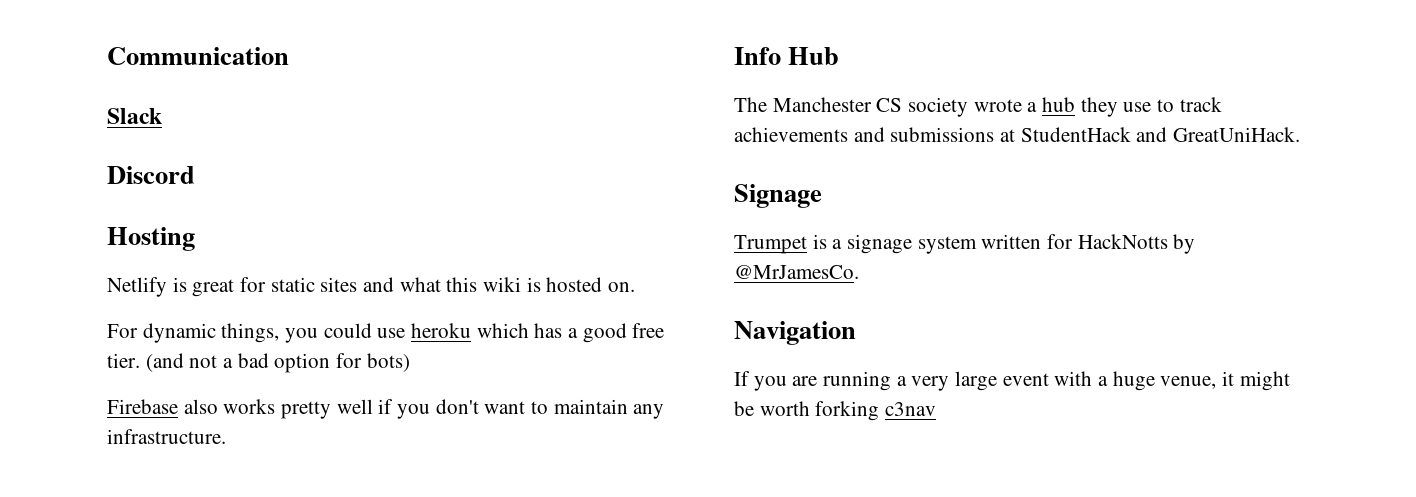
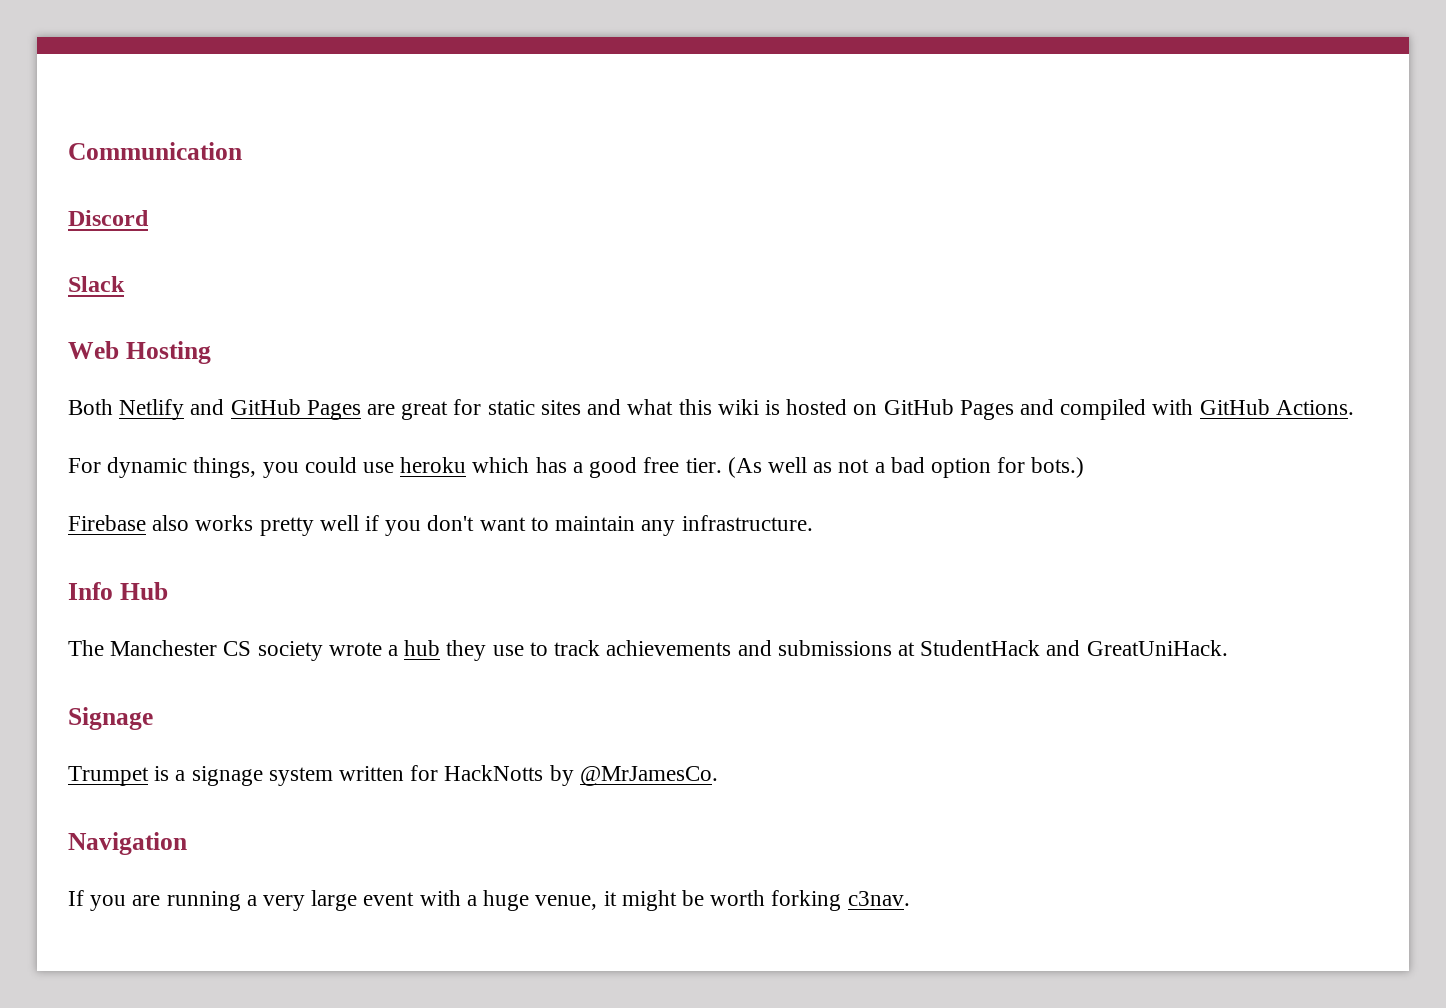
+ Discord
- Discord
- Hosting
+ Web Hosting
- Netlify is great for static sites and what this wiki is hosted on.
+ Both Netlify and GitHub Pages are great for static sites and what this wiki is hosted on GitHub Pages and compiled with GitHub Actions.
- (and not a bad option for bots)
+ (As well as not a bad option for bots.)
- If you are running a very large event with a huge venue, it might be worth forking c3nav
+ If you are running a very large event with a huge venue, it might be worth forking c3nav.

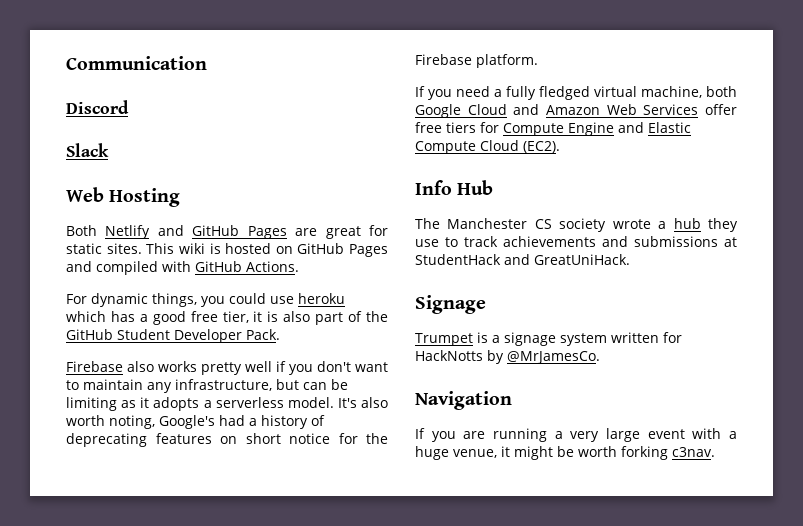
- Both Netlify and GitHub Pages are great for static sites and what this wiki is hosted on GitHub Pages and compiled with GitHub Actions.
+ Both Netlify and GitHub Pages are great for static sites. This wiki is hosted on GitHub Pages and compiled with GitHub Actions.
- For dynamic things, you could use heroku which has a good free tier. (As well as not a bad option for bots.)
+ For dynamic things, you could use heroku which has a good free tier, it is also part of the GitHub Student Developer Pack.
- Firebase also works pretty well if you don't want to maintain any infrastructure.
+ Firebase also works pretty well if you don't want to maintain any infrastructure, but can be limiting as it adopts a serverless model. It's also worth noting, Google's had a history of deprecating features on short notice for the Firebase platform.
+ If you need a fully fledged virtual machine, both Google Cloud and Amazon Web Services offer free tiers for Compute Engine and Elastic Compute Cloud (EC2).

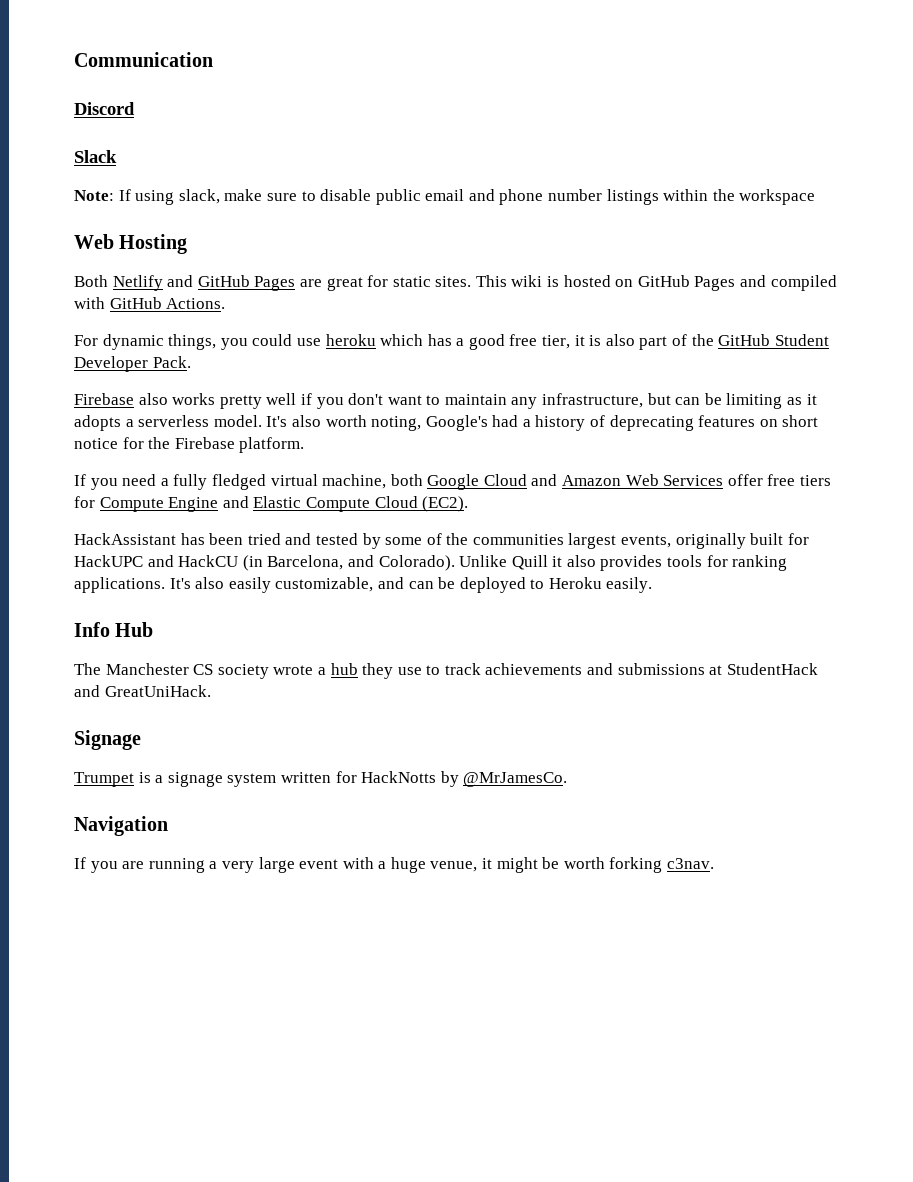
+ Note: If using slack, make sure to disable public email and phone number listings within the workspace
+ HackAssistant has been tried and tested by some of the communities largest events, originally built for HackUPC and HackCU (in Barcelona, and Colorado). Unlike Quill it also provides tools for ranking applications. It's also easily customizable, and can be deployed to Heroku easily.

